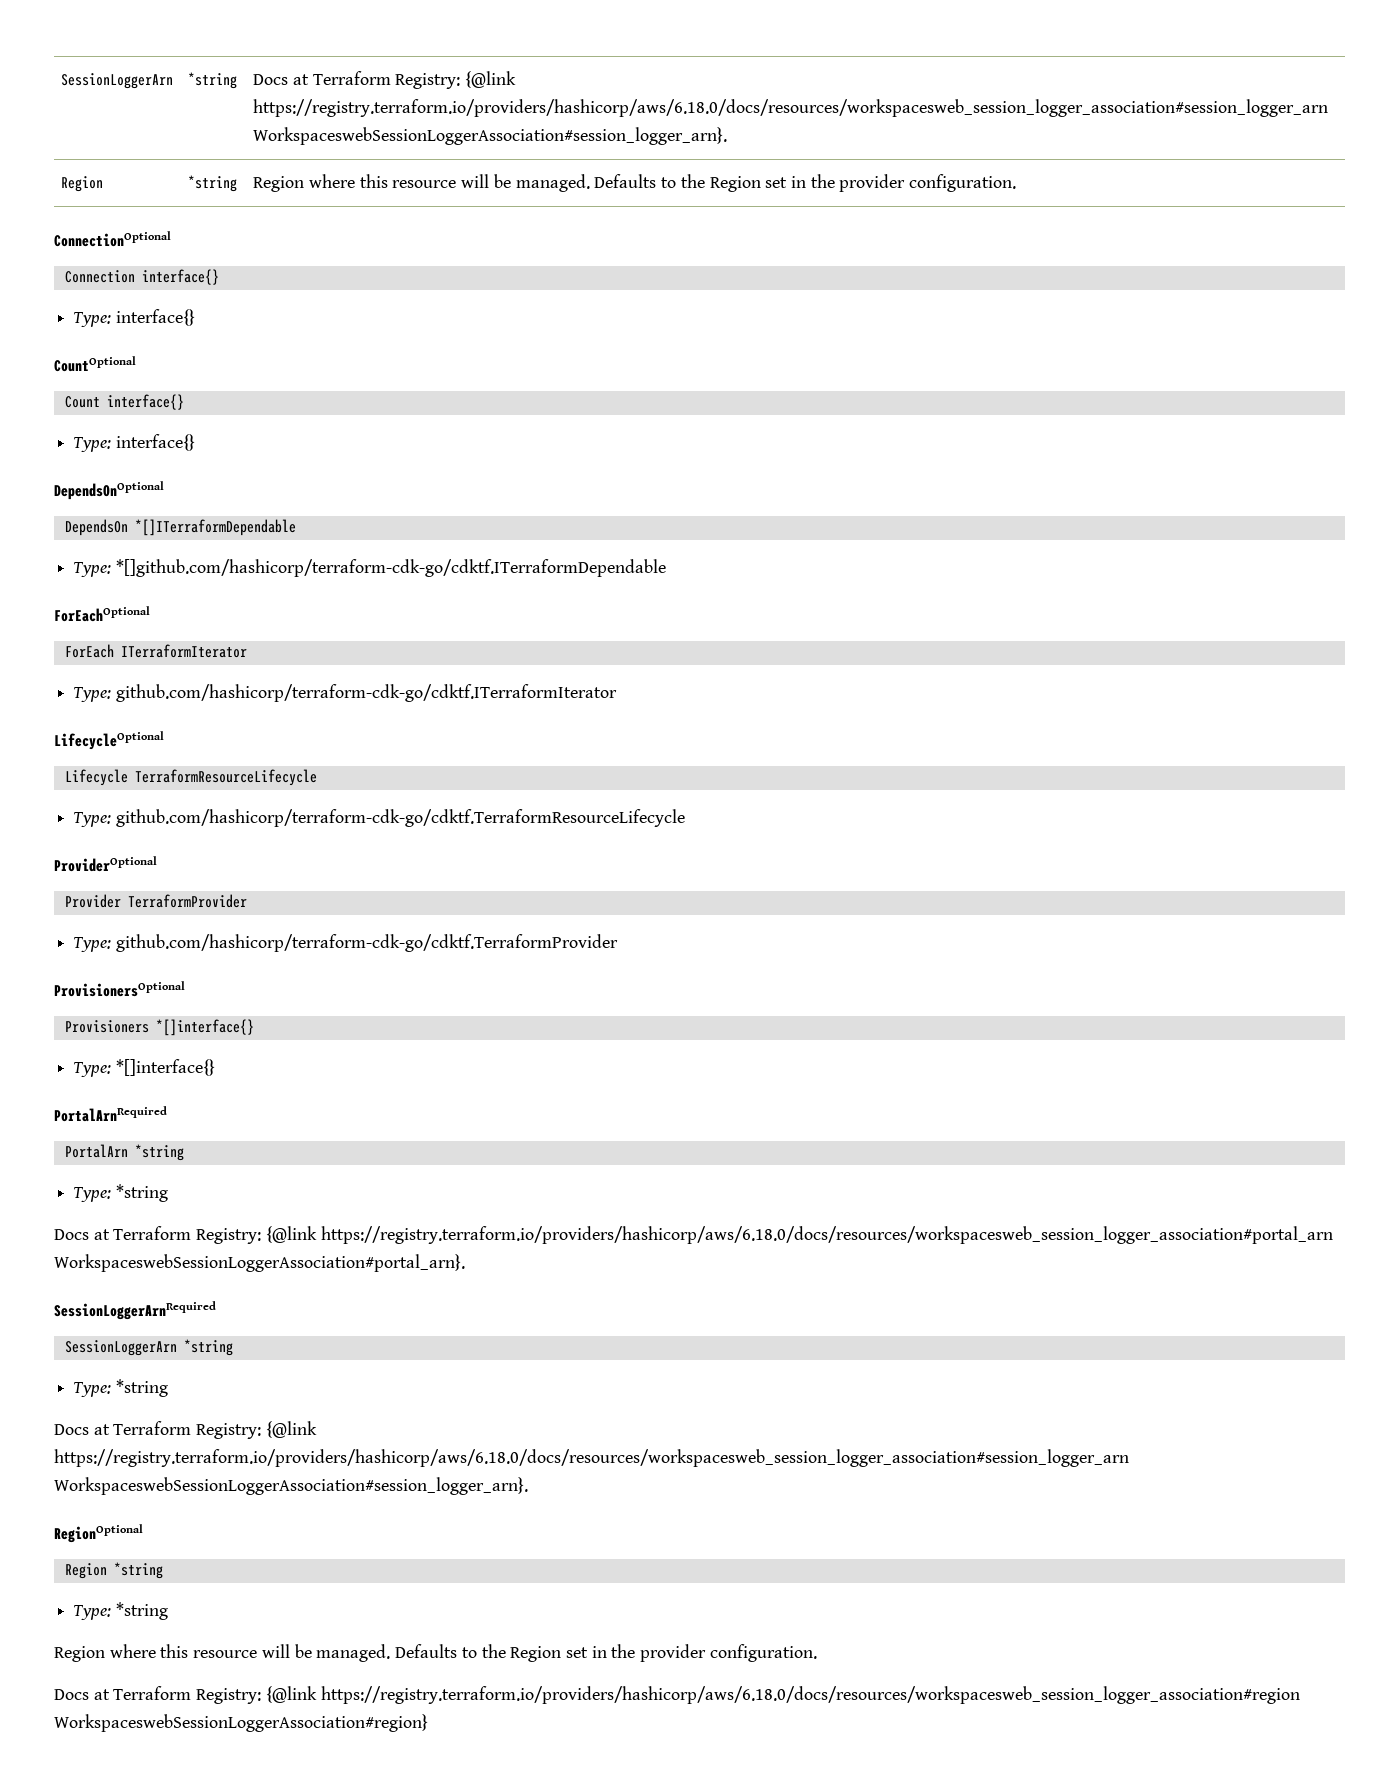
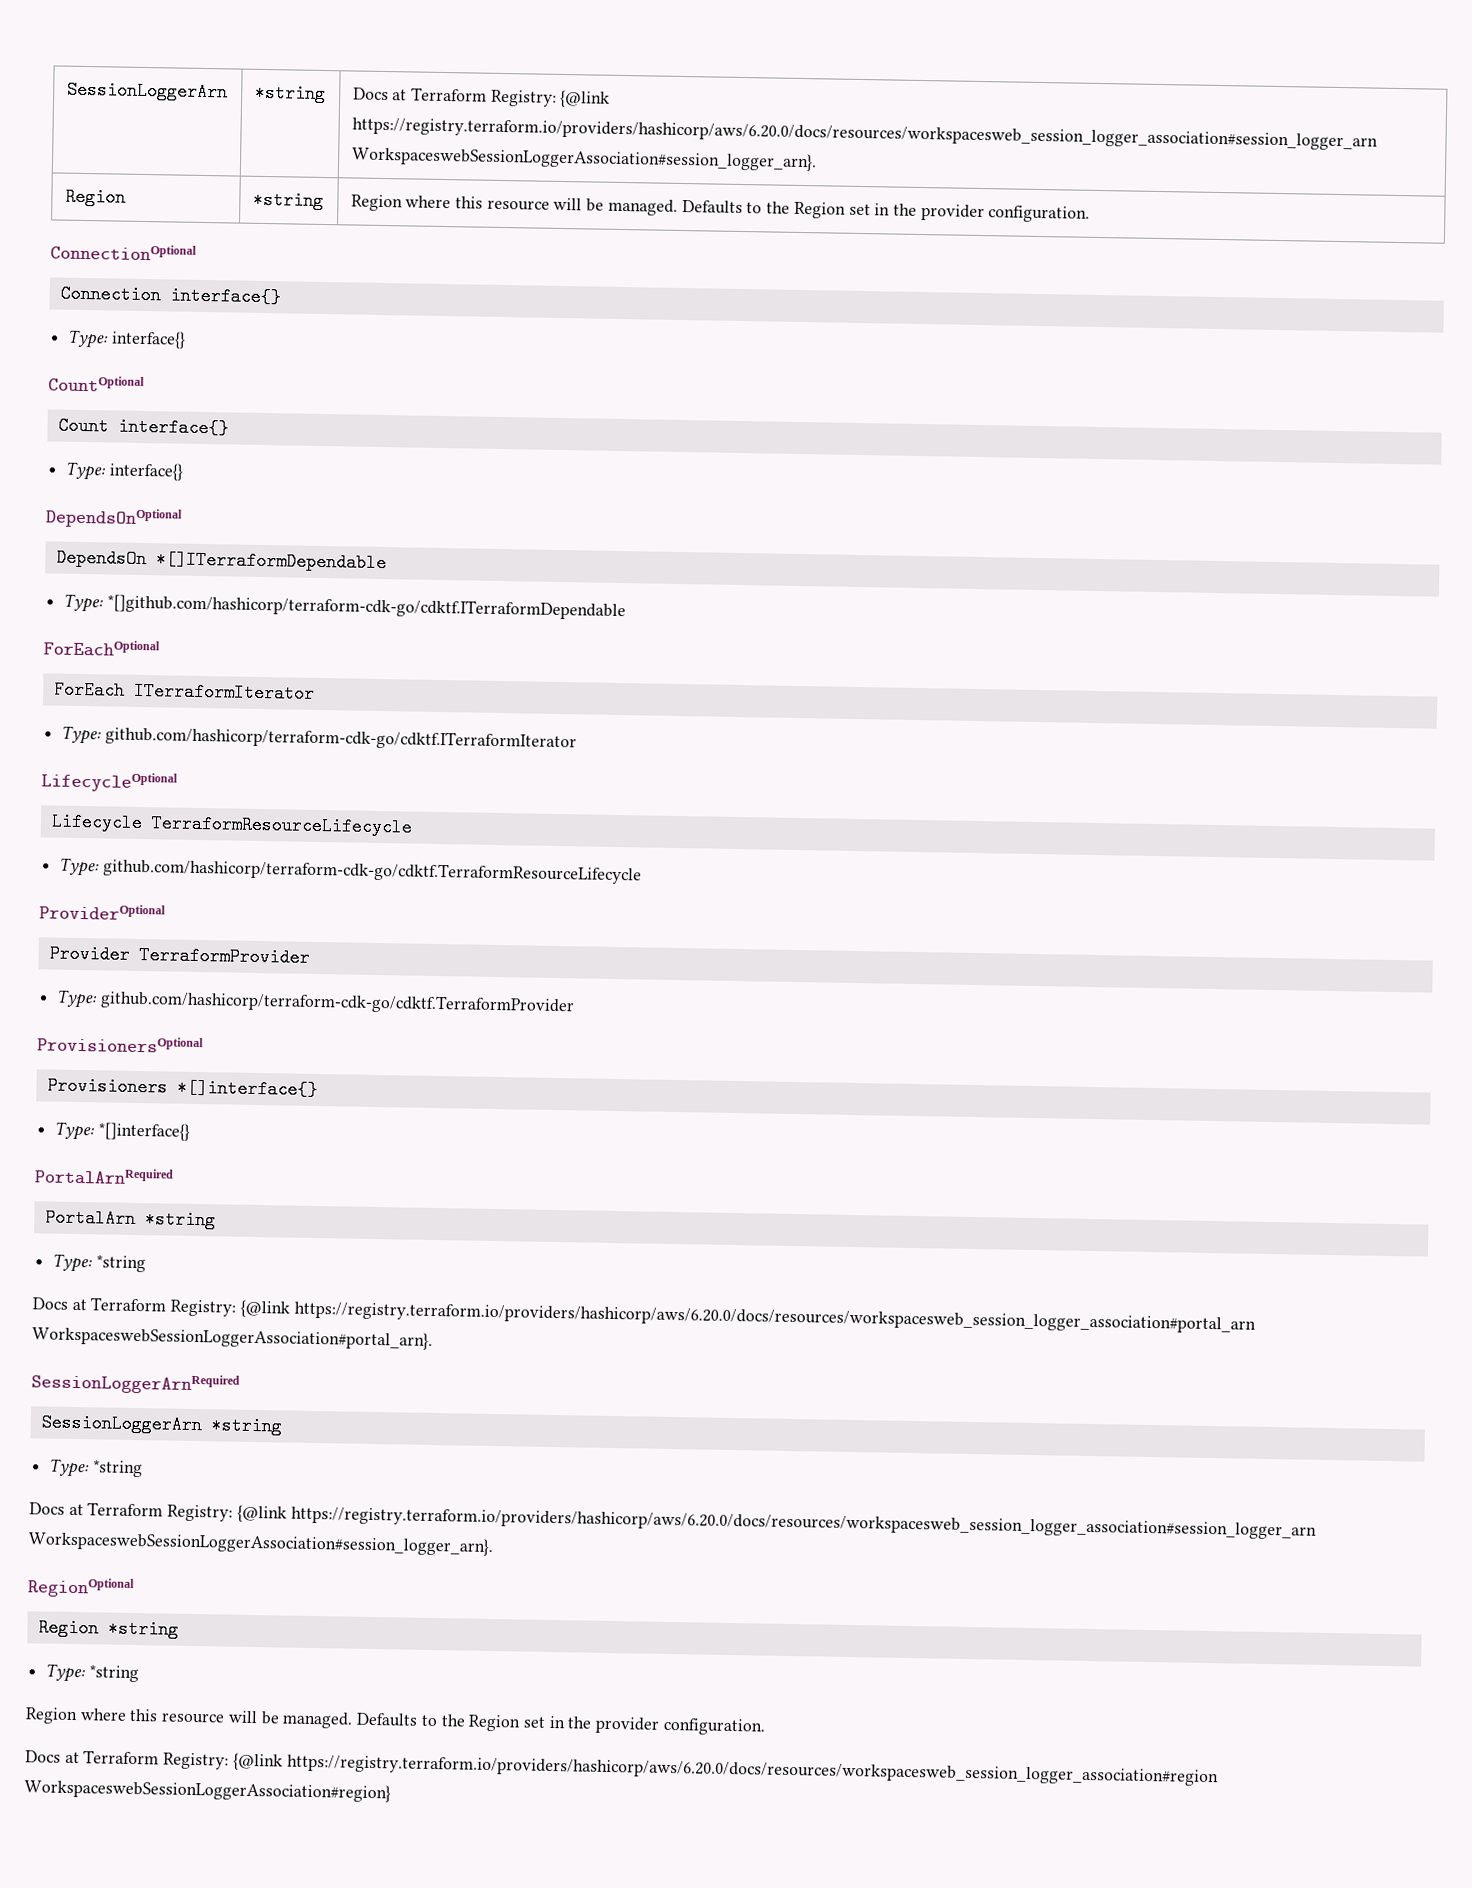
- SessionLoggerArn | *string | Docs at Terraform Registry: {@link https://registry.terraform.io/providers/hashicorp/aws/6.18.0/docs/resources/workspacesweb_session_logger_association#session_logger_arn WorkspaceswebSessionLoggerAssociation#session_logger_arn}.
+ SessionLoggerArn | *string | Docs at Terraform Registry: {@link https://registry.terraform.io/providers/hashicorp/aws/6.20.0/docs/resources/workspacesweb_session_logger_association#session_logger_arn WorkspaceswebSessionLoggerAssociation#session_logger_arn}.
- Docs at Terraform Registry: {@link https://registry.terraform.io/providers/hashicorp/aws/6.18.0/docs/resources/workspacesweb_session_logger_association#portal_arn WorkspaceswebSessionLoggerAssociation#portal_arn}.
+ Docs at Terraform Registry: {@link https://registry.terraform.io/providers/hashicorp/aws/6.20.0/docs/resources/workspacesweb_session_logger_association#portal_arn WorkspaceswebSessionLoggerAssociation#portal_arn}.
  SessionLoggerArn *string
  Type: *string
- Docs at Terraform Registry: {@link https://registry.terraform.io/providers/hashicorp/aws/6.18.0/docs/resources/workspacesweb_session_logger_association#session_logger_arn WorkspaceswebSessionLoggerAssociation#session_logger_arn}.
+ Docs at Terraform Registry: {@link https://registry.terraform.io/providers/hashicorp/aws/6.20.0/docs/resources/workspacesweb_session_logger_association#session_logger_arn WorkspaceswebSessionLoggerAssociation#session_logger_arn}.
- Docs at Terraform Registry: {@link https://registry.terraform.io/providers/hashicorp/aws/6.18.0/docs/resources/workspacesweb_session_logger_association#region WorkspaceswebSessionLoggerAssociation#region}
+ Docs at Terraform Registry: {@link https://registry.terraform.io/providers/hashicorp/aws/6.20.0/docs/resources/workspacesweb_session_logger_association#region WorkspaceswebSessionLoggerAssociation#region}

